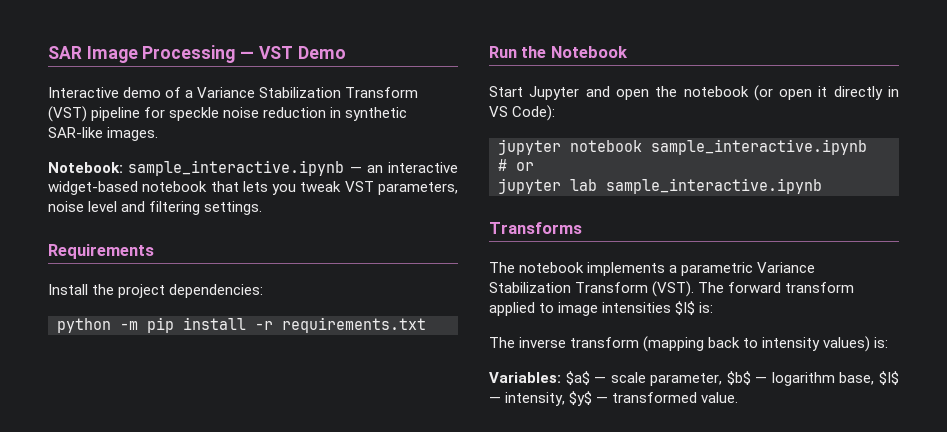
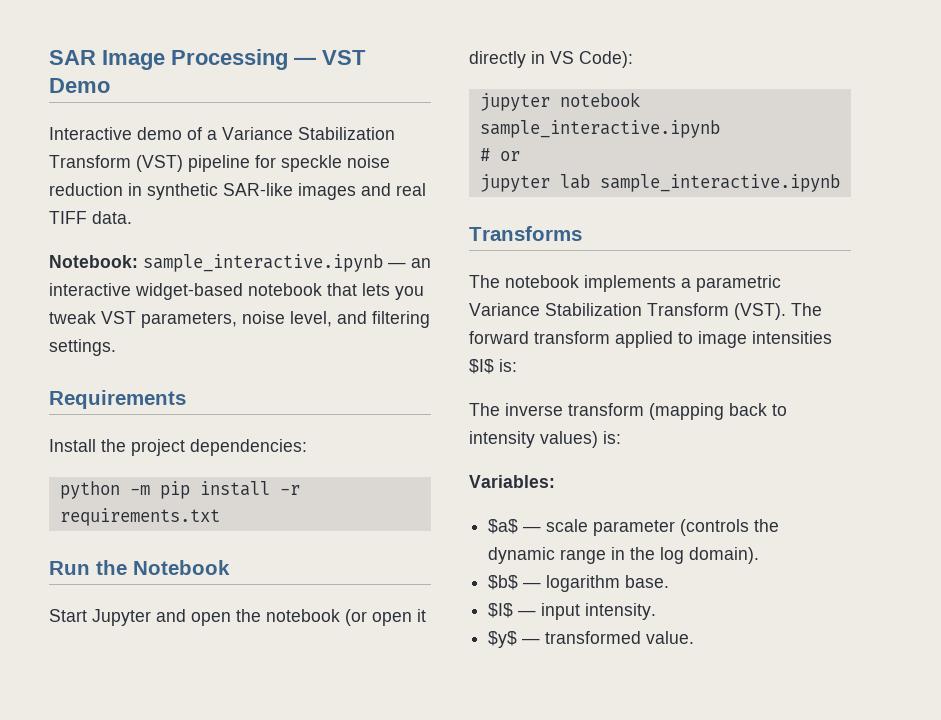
- Interactive demo of a Variance Stabilization Transform (VST) pipeline for speckle noise reduction in synthetic SAR-like images.
+ Interactive demo of a Variance Stabilization Transform (VST) pipeline for speckle noise reduction in synthetic SAR-like images and real TIFF data.
- Notebook: sample_interactive.ipynb — an interactive widget-based notebook that lets you tweak VST parameters, noise level and filtering settings.
+ Notebook: sample_interactive.ipynb — an interactive widget-based notebook that lets you tweak VST parameters, noise level, and filtering settings.
- Variables: $a$ — scale parameter, $b$ — logarithm base, $I$ — intensity, $y$ — transformed value.
+ Variables:
+ $a$ — scale parameter (controls the dynamic range in the log domain).
+ $b$ — logarithm base.
+ $I$ — input intensity.
+ $y$ — transformed value.

